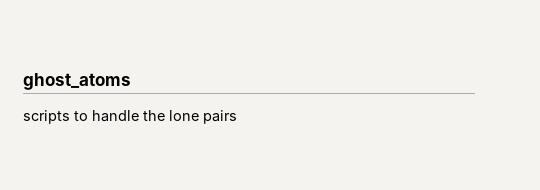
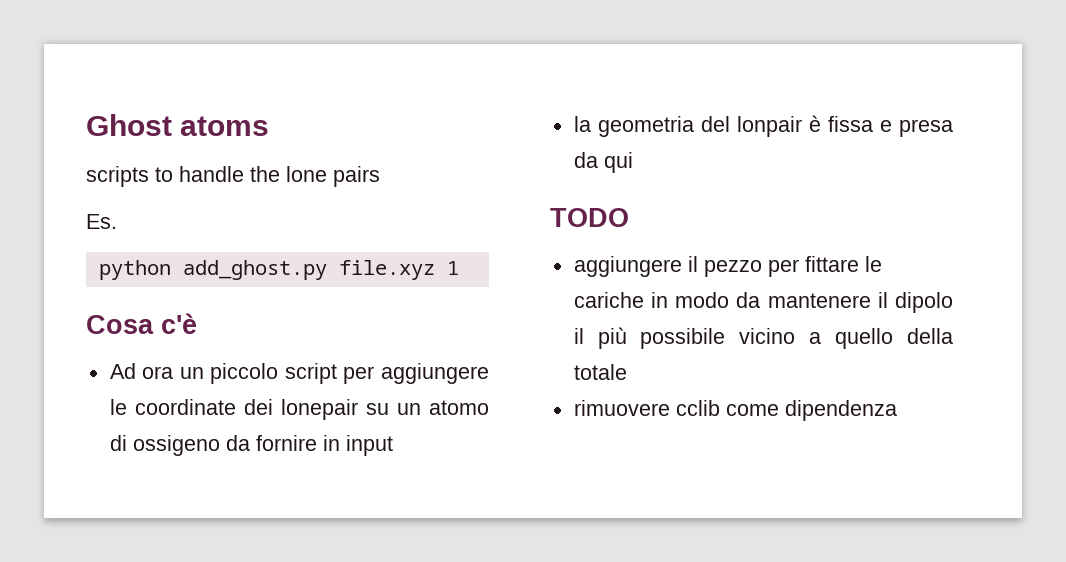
- ghost_atoms
+ Ghost atoms
+ Es.
+ python add_ghost.py file.xyz 1
+ Cosa c'è
+ Ad ora un piccolo script per aggiungere le coordinate dei lonepair su un atomo di ossigeno da fornire in input
+ la geometria del lonpair è fissa e presa da qui
+ TODO
+ aggiungere il pezzo per fittare le cariche in modo da mantenere il dipolo il più possibile vicino a quello della totale
+ rimuovere cclib come dipendenza

